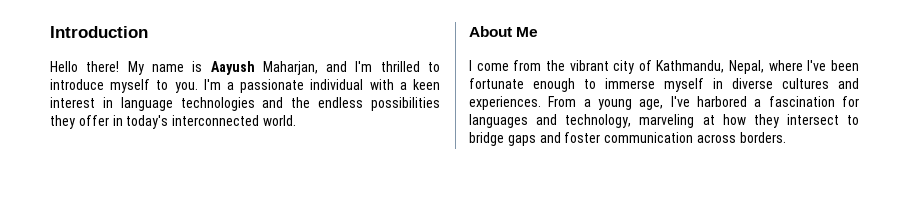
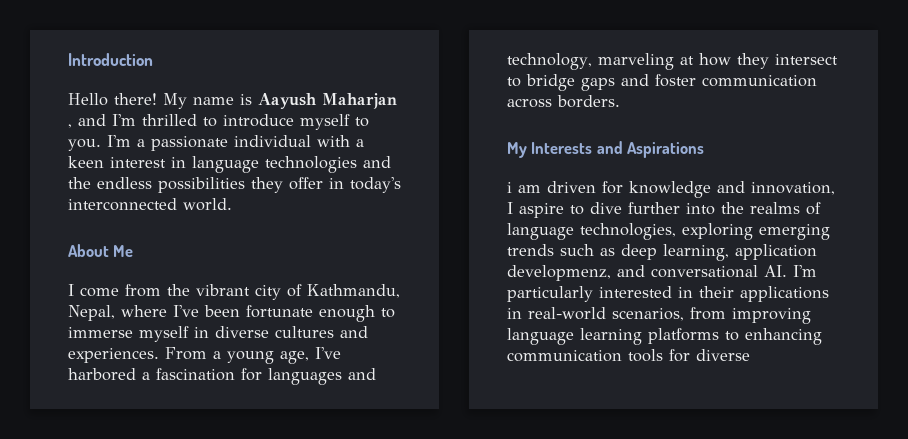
- My name is Aayush Maharjan, and I'm thrilled to introduce myself to you.
+ My name is Aayush Maharjan , and I'm thrilled to introduce myself to you.
+ My Interests and Aspirations
+ i am driven for knowledge and innovation, I aspire to dive further into the realms of language technologies, exploring emerging trends such as deep learning, application developmenz, and conversational AI. I'm particularly interested in their applications in real-world scenarios, from improving language learning platforms to enhancing communication tools for diverse

